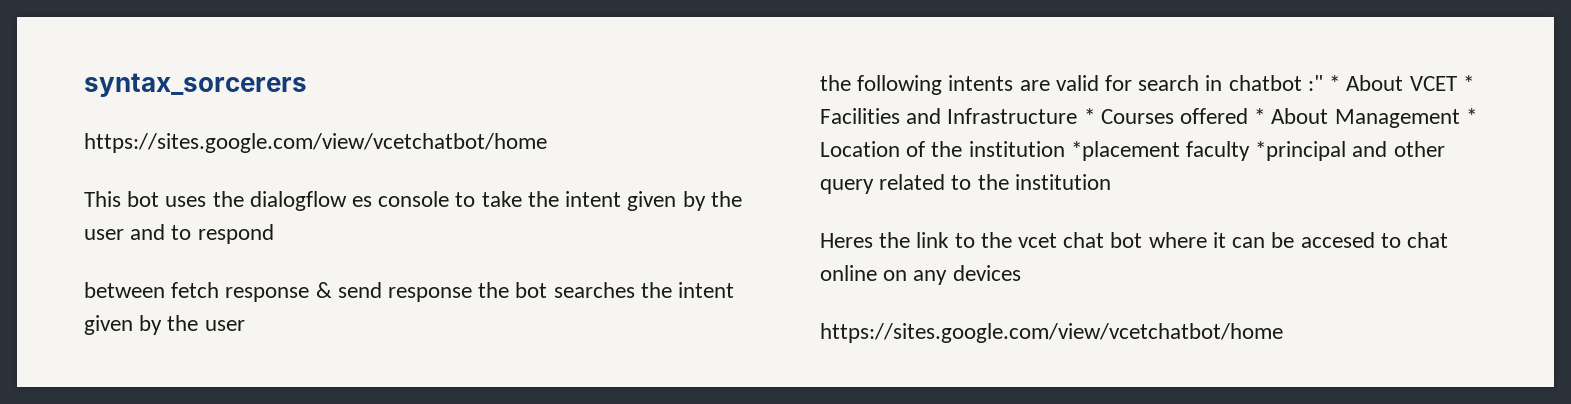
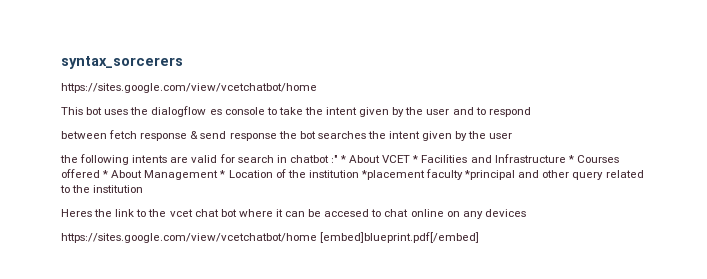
  Heres the link to the vcet chat bot where it can be accesed to chat online on any devices
- https://sites.google.com/view/vcetchatbot/home
+ https://sites.google.com/view/vcetchatbot/home [embed]blueprint.pdf[/embed]

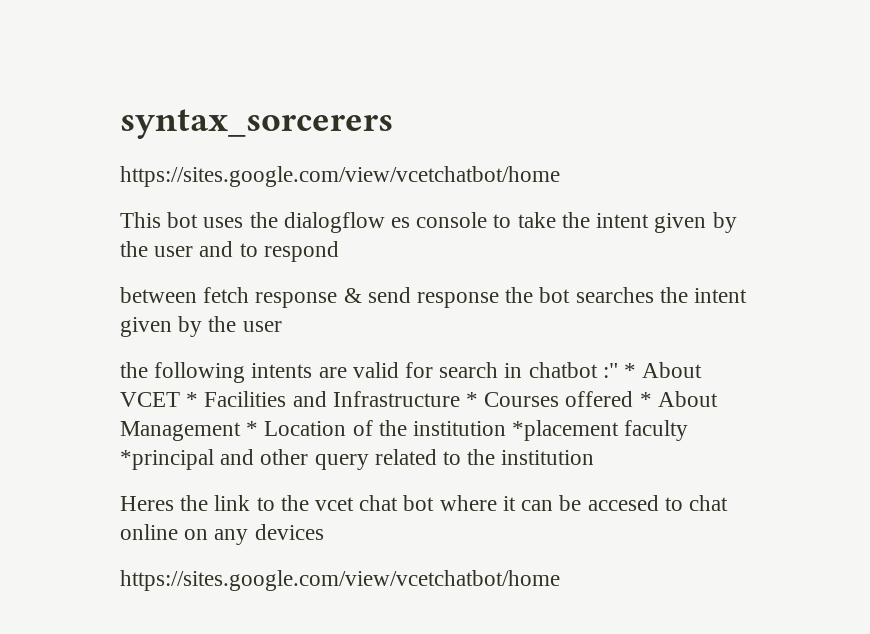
  Heres the link to the vcet chat bot where it can be accesed to chat online on any devices
- https://sites.google.com/view/vcetchatbot/home [embed]blueprint.pdf[/embed]
+ https://sites.google.com/view/vcetchatbot/home

